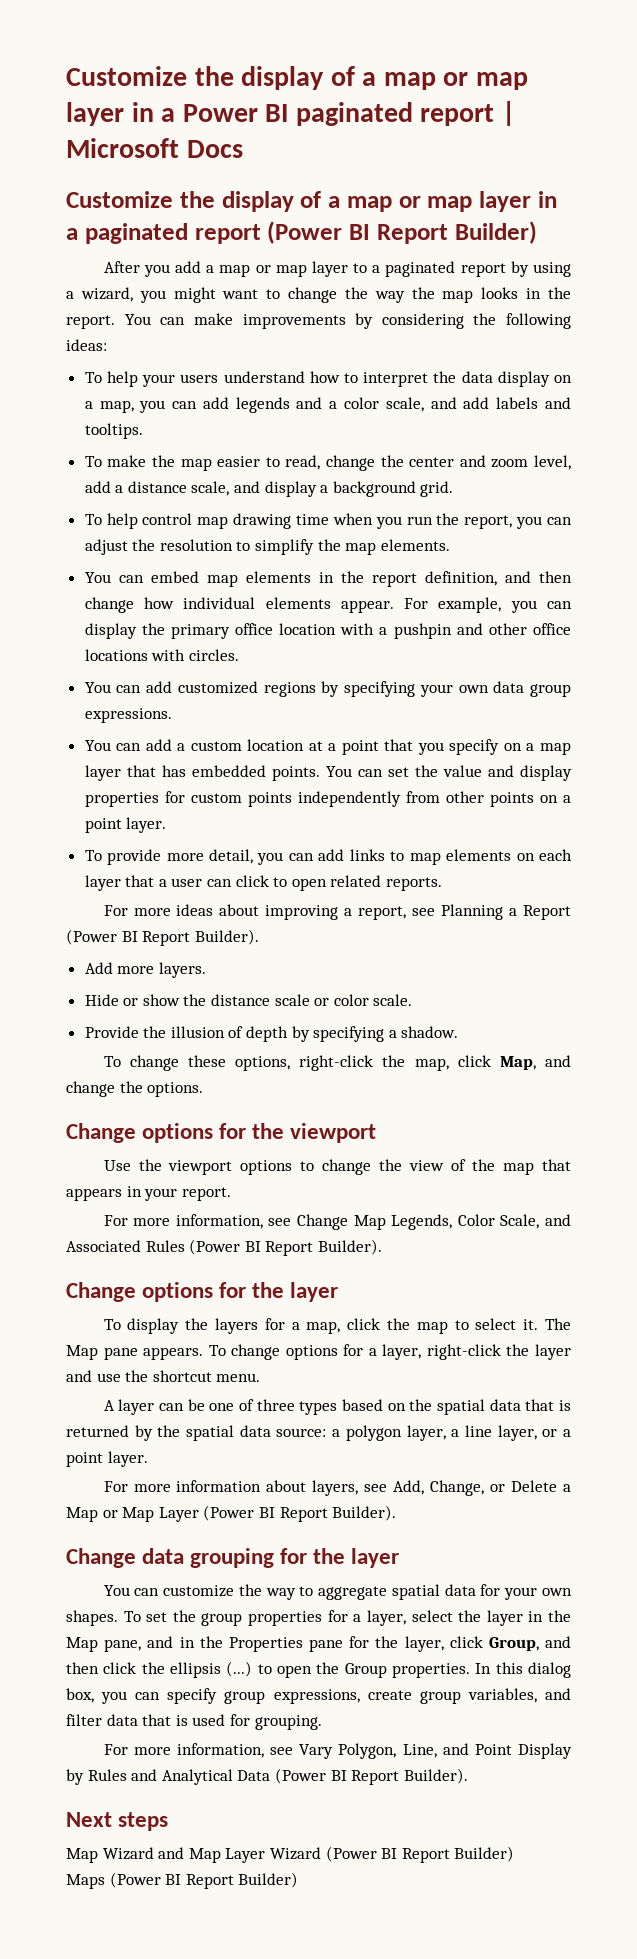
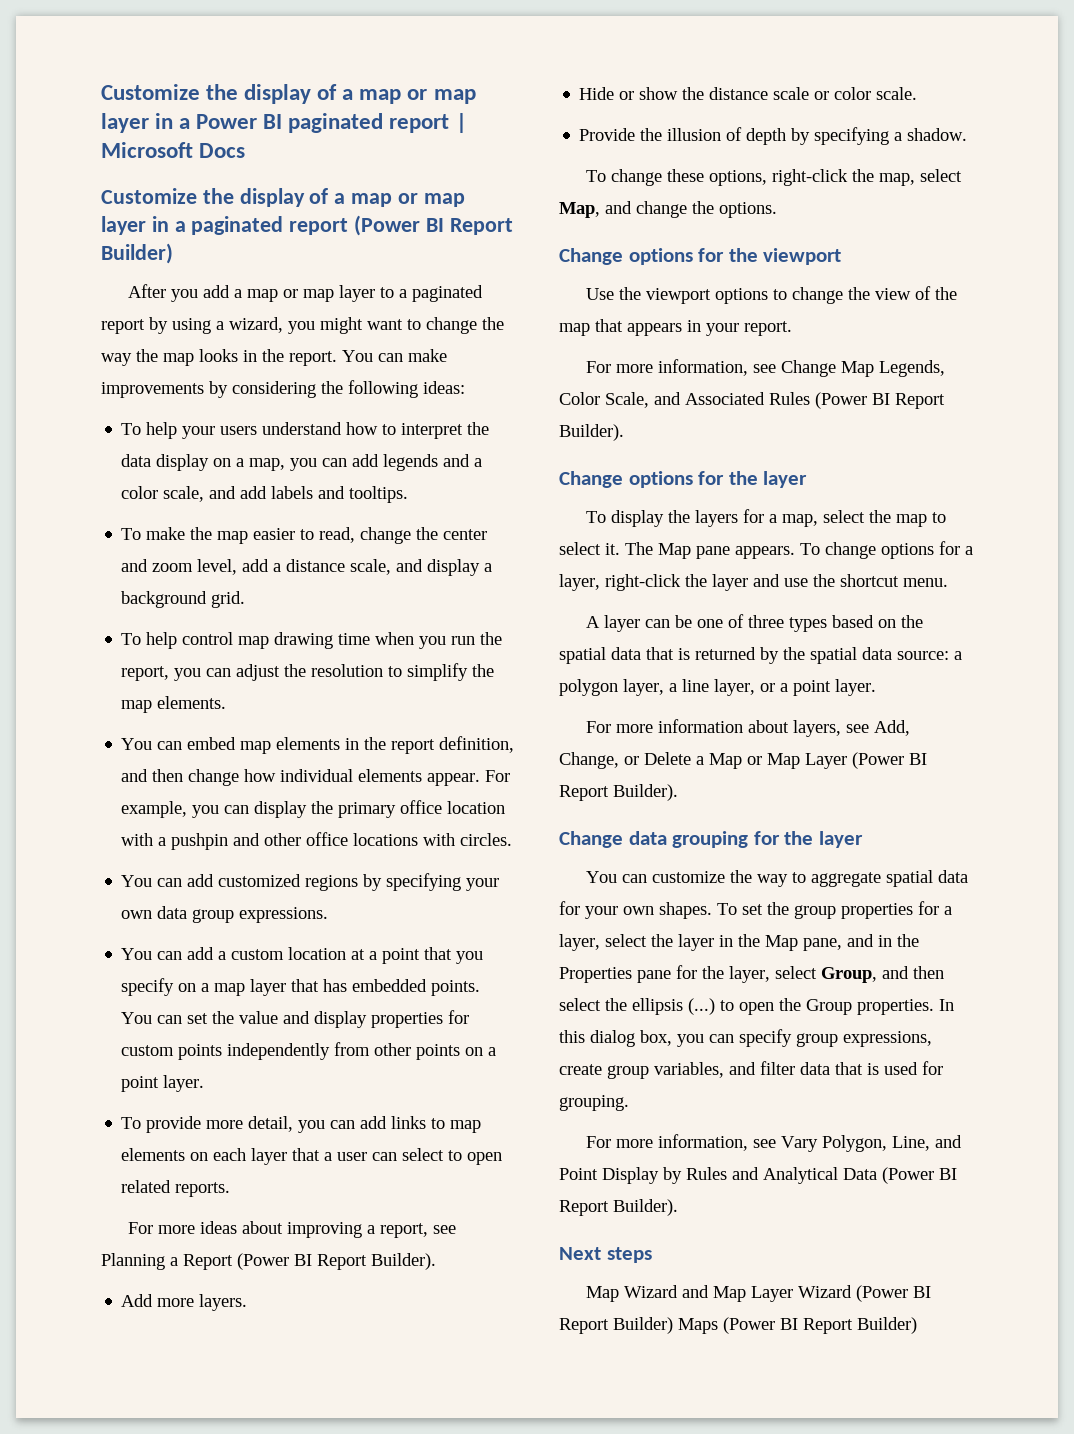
- To provide more detail, you can add links to map elements on each layer that a user can click to open related reports.
+ To provide more detail, you can add links to map elements on each layer that a user can select to open related reports.
- To change these options, right-click the map, click Map, and change the options.
+ To change these options, right-click the map, select Map, and change the options.
- To display the layers for a map, click the map to select it.
+ To display the layers for a map, select the map to select it.
- To set the group properties for a layer, select the layer in the Map pane, and in the Properties pane for the layer, click Group, and then click the ellipsis (...) to open the Group properties.
+ To set the group properties for a layer, select the layer in the Map pane, and in the Properties pane for the layer, select Group, and then select the ellipsis (...) to open the Group properties.
- Map Wizard and Map Layer Wizard (Power BI Report Builder)
- Maps (Power BI Report Builder)
+ Map Wizard and Map Layer Wizard (Power BI Report Builder) Maps (Power BI Report Builder)

